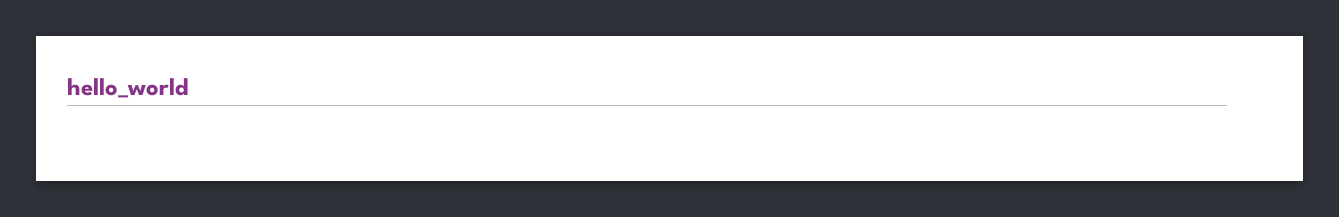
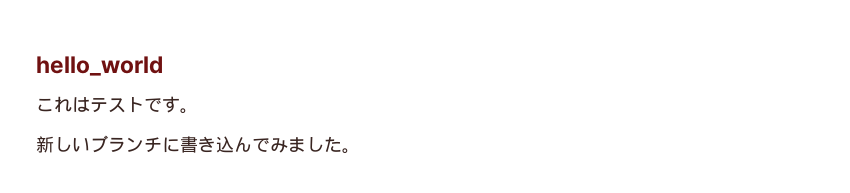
+ これはテストです。
+ 新しいブランチに書き込んでみました。

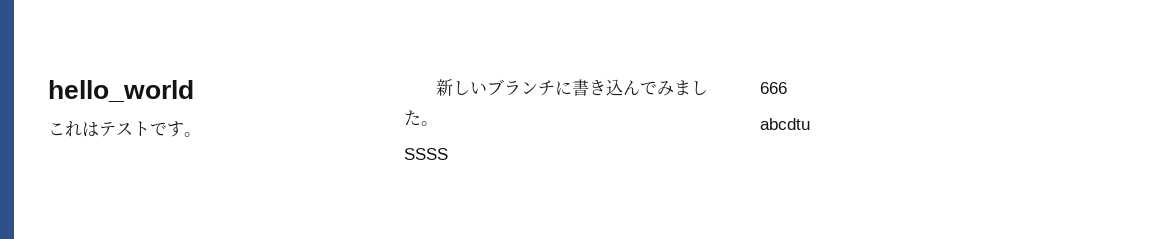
+ SSSS
+ 666
+ abcdtu

